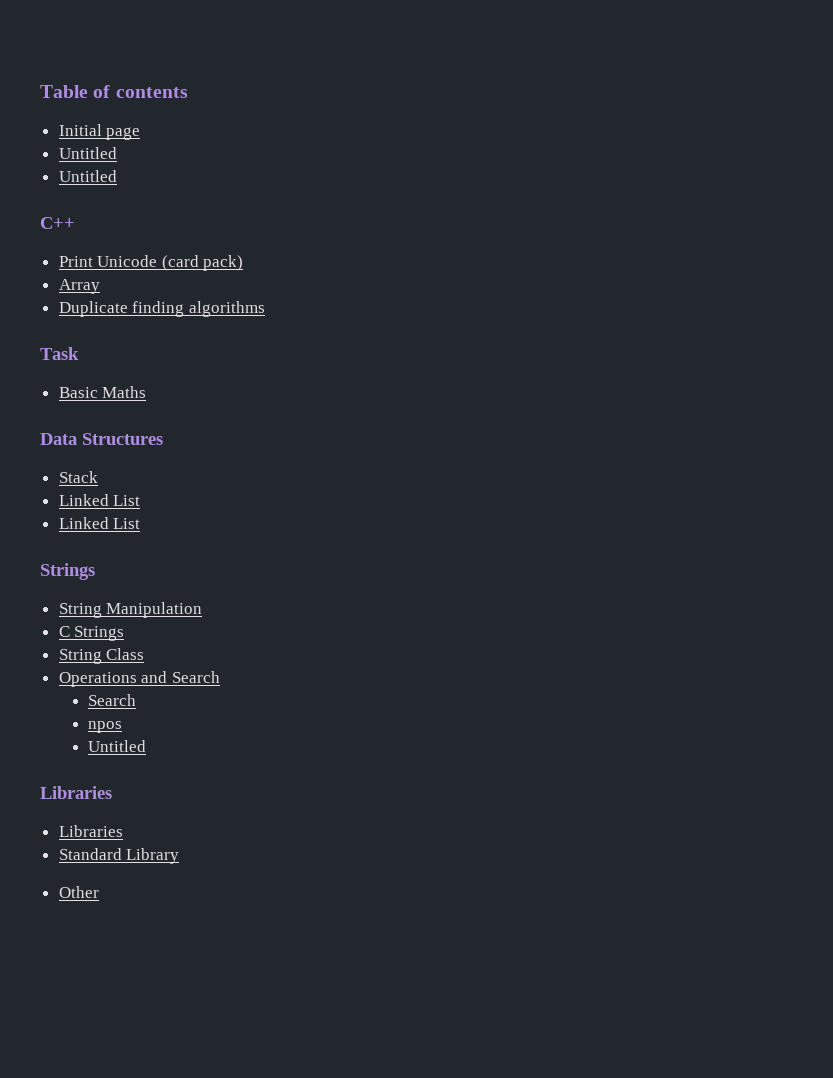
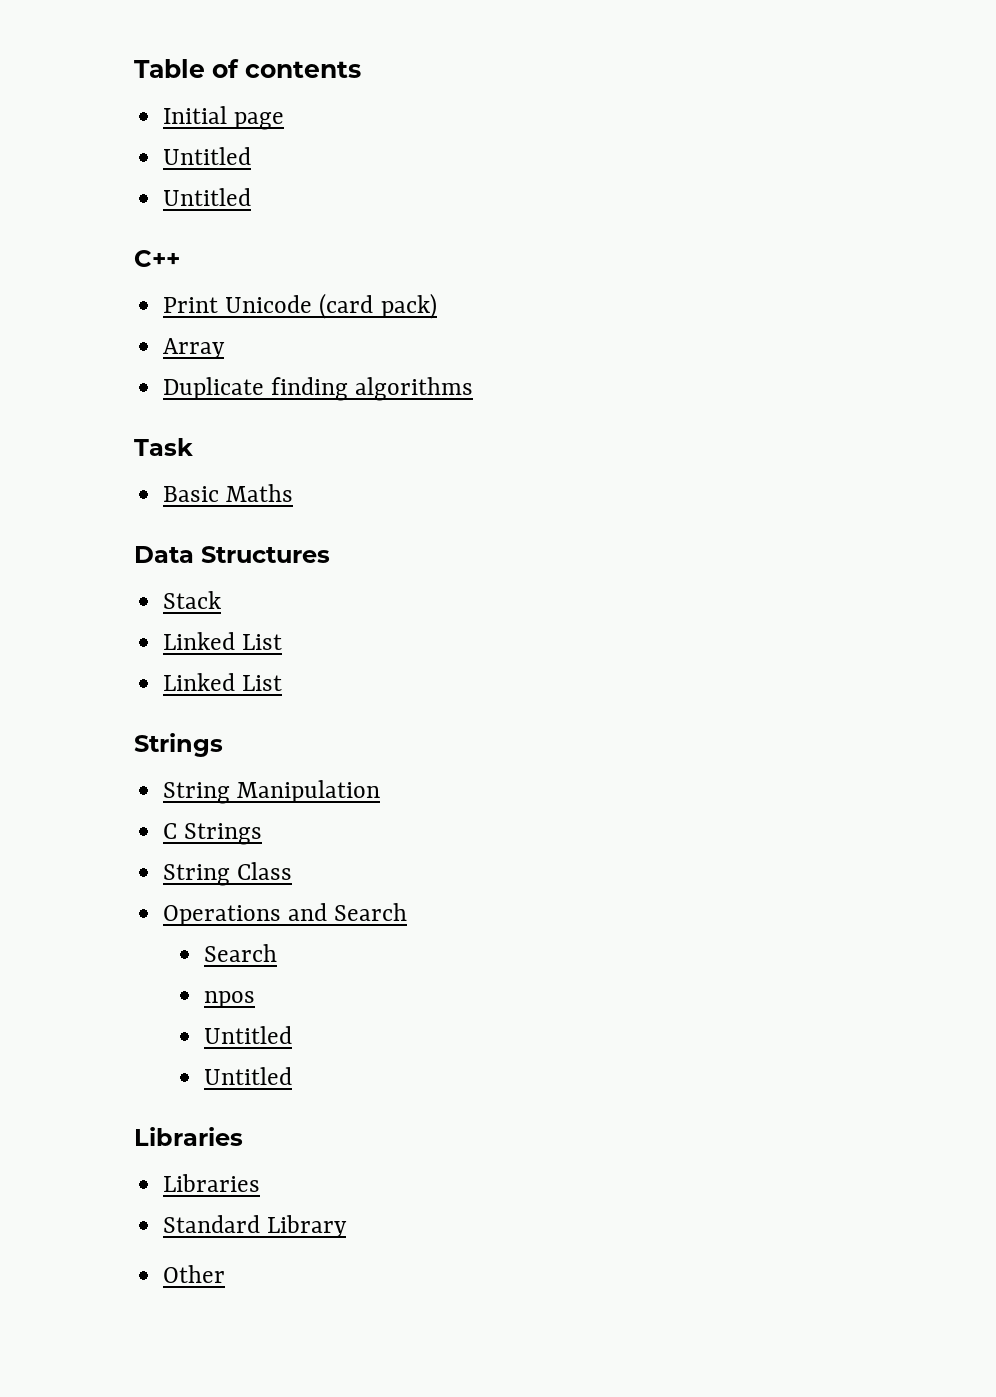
  npos
+ Untitled

